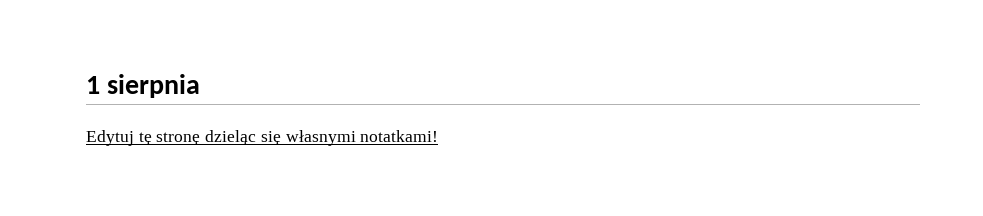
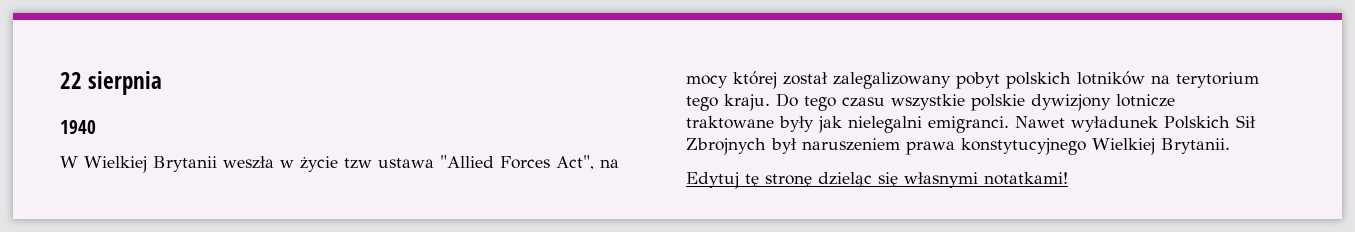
- 1 sierpnia
+ 22 sierpnia
+ 1940
+ W Wielkiej Brytanii weszła w życie tzw ustawa "Allied Forces Act", na mocy której został zalegalizowany pobyt polskich lotników na terytorium tego kraju. Do tego czasu wszystkie polskie dywizjony lotnicze traktowane były jak nielegalni emigranci. Nawet wyładunek Polskich Sił Zbrojnych był naruszeniem prawa konstytucyjnego Wielkiej Brytanii.

